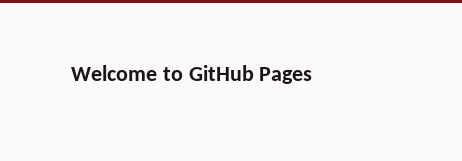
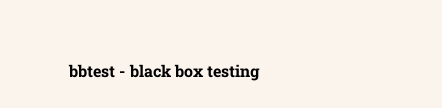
- Welcome to GitHub Pages
+ bbtest - black box testing

